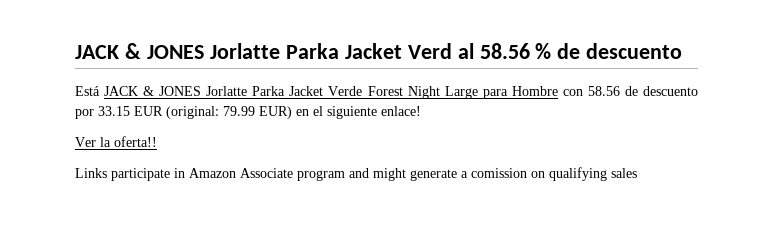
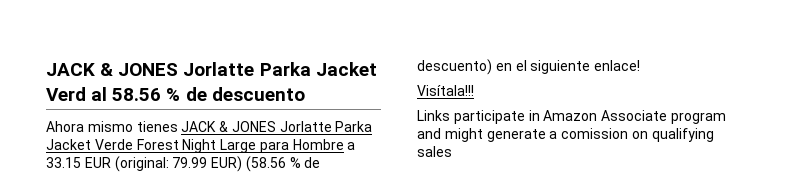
- Está JACK & JONES Jorlatte Parka Jacket Verde Forest Night Large para Hombre con 58.56 de descuento por 33.15 EUR (original: 79.99 EUR) en el siguiente enlace!
+ Ahora mismo tienes JACK & JONES Jorlatte Parka Jacket Verde Forest Night Large para Hombre a 33.15 EUR (original: 79.99 EUR) (58.56 % de descuento) en el siguiente enlace!
- Ver la oferta!!
+ Visítala!!!

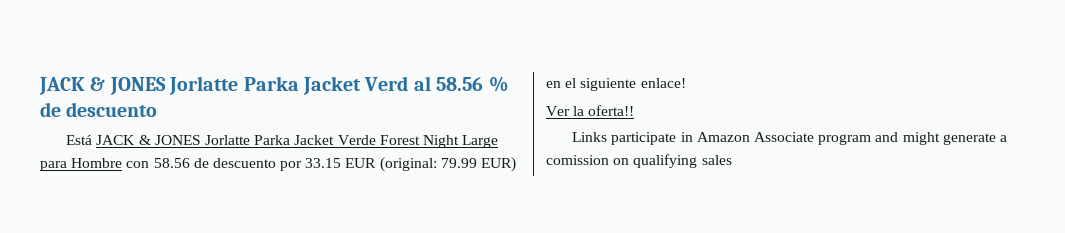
- Ahora mismo tienes JACK & JONES Jorlatte Parka Jacket Verde Forest Night Large para Hombre a 33.15 EUR (original: 79.99 EUR) (58.56 % de descuento) en el siguiente enlace!
+ Está JACK & JONES Jorlatte Parka Jacket Verde Forest Night Large para Hombre con 58.56 de descuento por 33.15 EUR (original: 79.99 EUR) en el siguiente enlace!
- Visítala!!!
+ Ver la oferta!!

